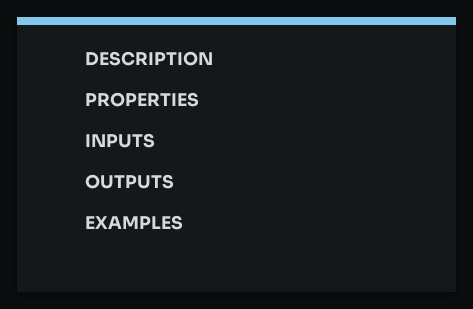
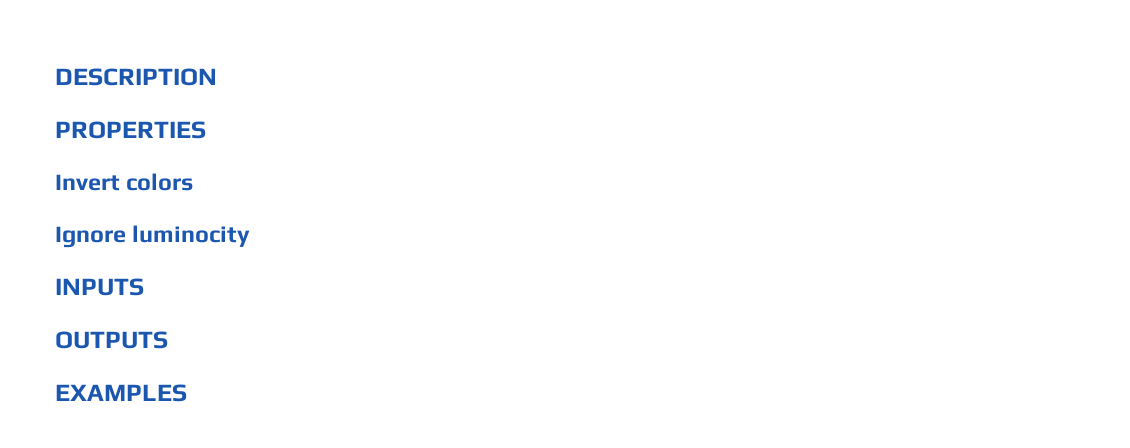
+ Invert colors
+ Ignore luminocity

